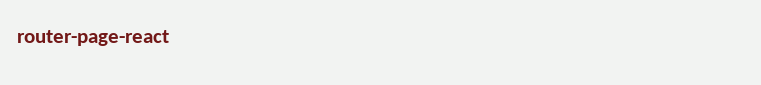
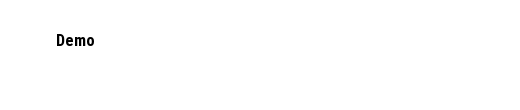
- router-page-react
+ Demo

